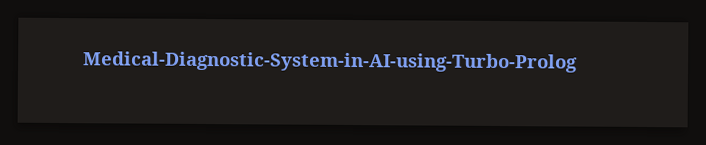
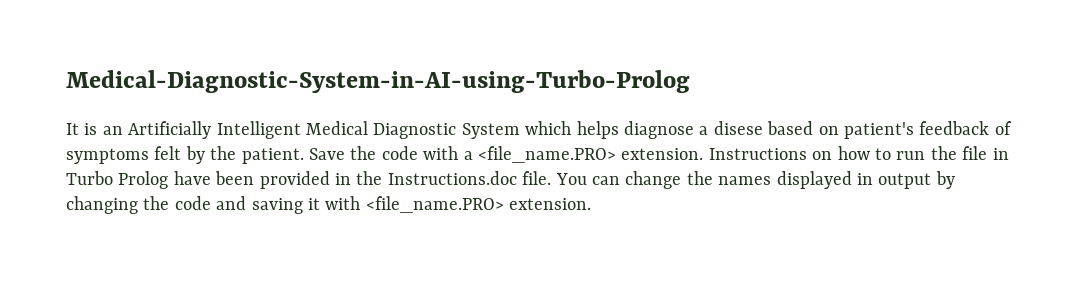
+ It is an Artificially Intelligent Medical Diagnostic System which helps diagnose a disese based on patient's feedback of symptoms felt by the patient. Save the code with a <file_name.PRO> extension. Instructions on how to run the file in Turbo Prolog have been provided in the Instructions.doc file. You can change the names displayed in output by changing the code and saving it with <file_name.PRO> extension.

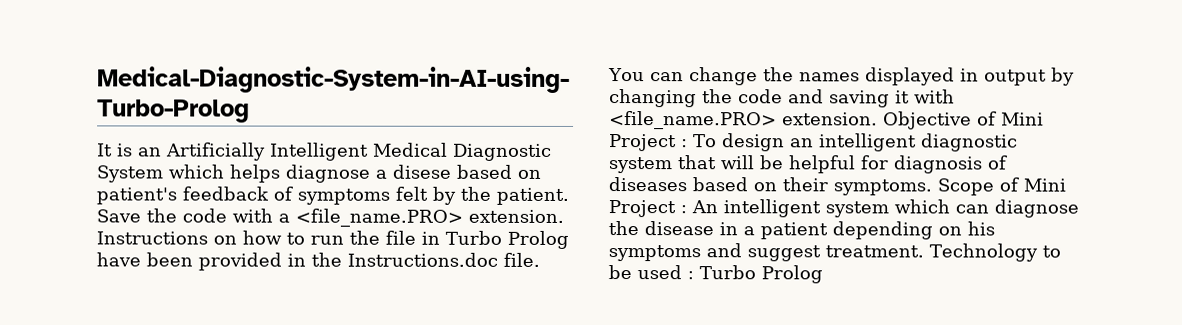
+ Objective of Mini Project : To design an intelligent diagnostic system that will be helpful for diagnosis of diseases based on their symptoms. Scope of Mini Project : An intelligent system which can diagnose the disease in a patient depending on his symptoms and suggest treatment. Technology to be used : Turbo Prolog

